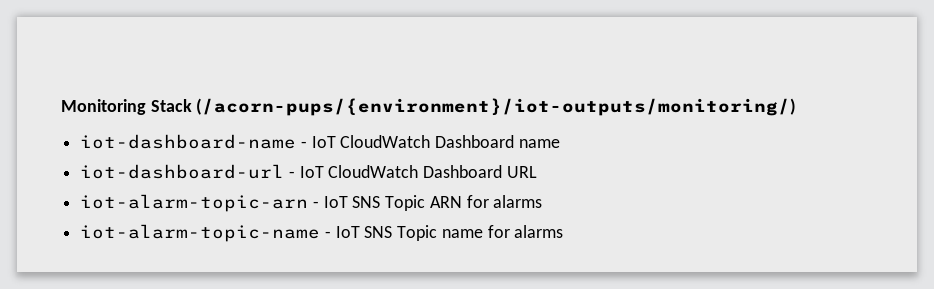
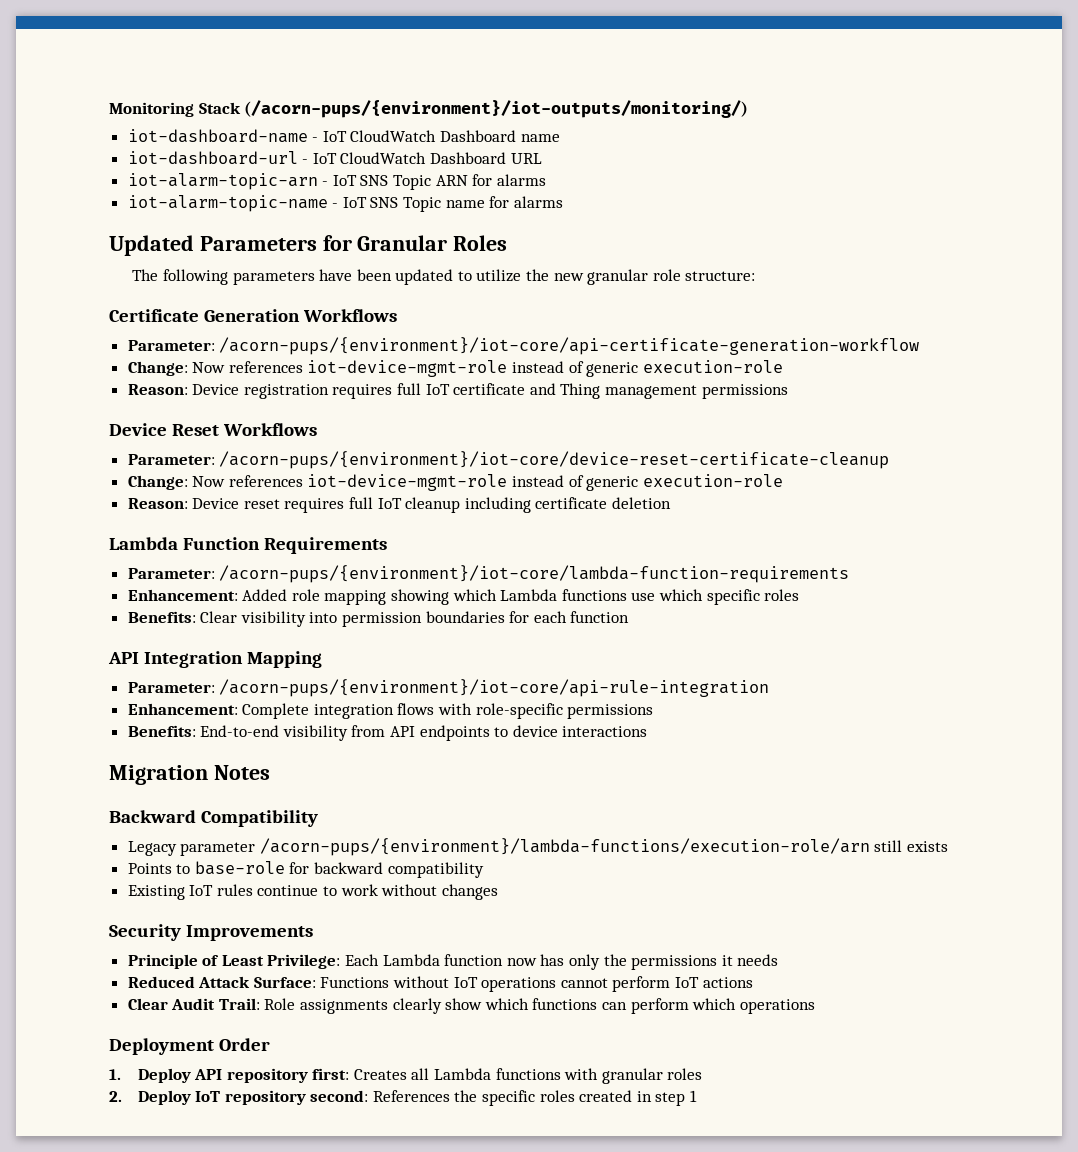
+ Updated Parameters for Granular Roles
+ The following parameters have been updated to utilize the new granular role structure:
+ Certificate Generation Workflows
+ Parameter: /acorn-pups/{environment}/iot-core/api-certificate-generation-workflow
+ Change: Now references iot-device-mgmt-role instead of generic execution-role
+ Reason: Device registration requires full IoT certificate and Thing management permissions
+ Device Reset Workflows
+ Parameter: /acorn-pups/{environment}/iot-core/device-reset-certificate-cleanup
+ Change: Now references iot-device-mgmt-role instead of generic execution-role
+ Reason: Device reset requires full IoT cleanup including certificate deletion
+ Lambda Function Requirements
+ Parameter: /acorn-pups/{environment}/iot-core/lambda-function-requirements
+ Enhancement: Added role mapping showing which Lambda functions use which specific roles
+ Benefits: Clear visibility into permission boundaries for each function
+ API Integration Mapping
+ Parameter: /acorn-pups/{environment}/iot-core/api-rule-integration
+ Enhancement: Complete integration flows with role-specific permissions
+ Benefits: End-to-end visibility from API endpoints to device interactions
+ Migration Notes
+ Backward Compatibility
+ Legacy parameter /acorn-pups/{environment}/lambda-functions/execution-role/arn still exists
+ Points to base-role for backward compatibility
+ Existing IoT rules continue to work without changes
+ Security Improvements
+ Principle of Least Privilege: Each Lambda function now has only the permissions it needs
+ Reduced Attack Surface: Functions without IoT operations cannot perform IoT actions
+ Clear Audit Trail: Role assignments clearly show which functions can perform which operations
+ Deployment Order
+ 1. Deploy API repository first: Creates all Lambda functions with granular roles
+ 2. Deploy IoT repository second: References the specific roles created in step 1

